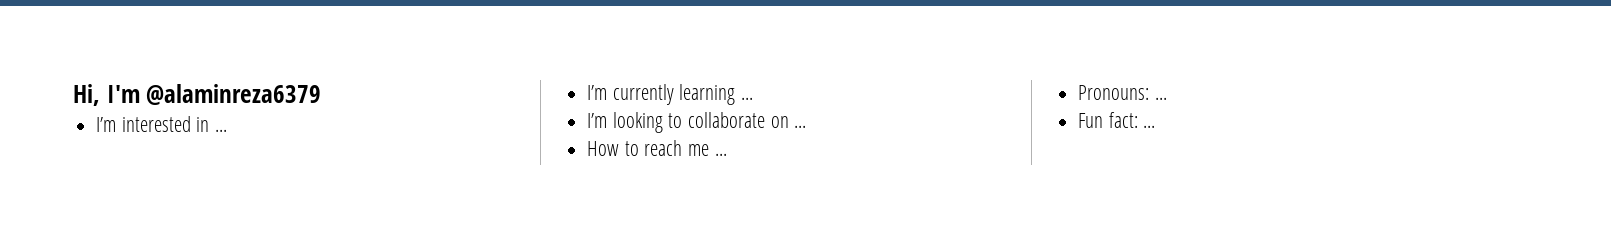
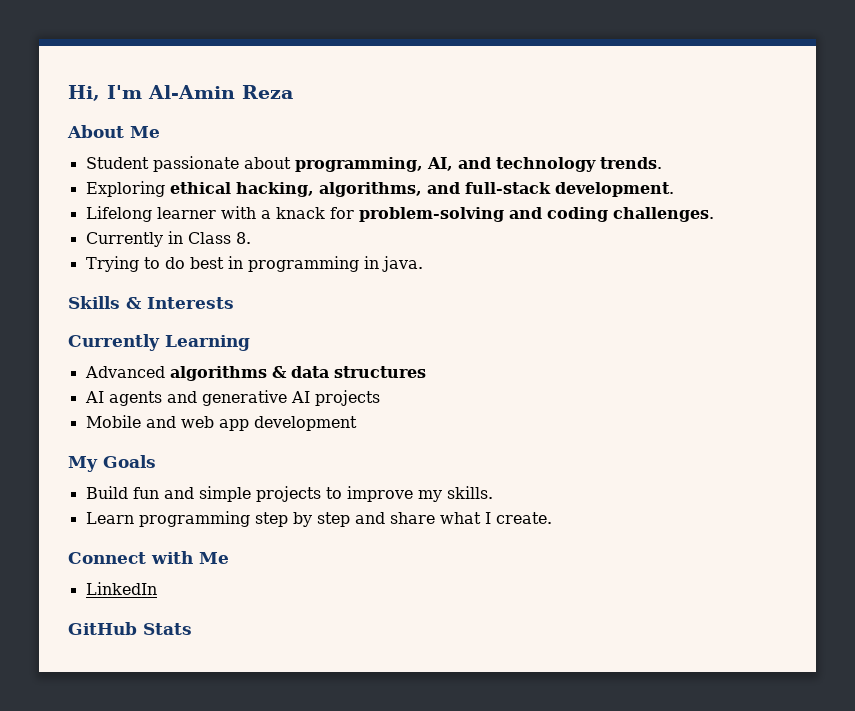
- Hi, I'm @alaminreza6379
- I’m interested in ...
- I’m currently learning ...
- I’m looking to collaborate on ...
- How to reach me ...
- Pronouns: ...
- Fun fact: ...
+ Hi, I'm Al-Amin Reza
+ About Me
+ Student passionate about programming, AI, and technology trends.
+ Exploring ethical hacking, algorithms, and full-stack development.
+ Lifelong learner with a knack for problem-solving and coding challenges.
+ Currently in Class 8.
+ Trying to do best in programming in java.
+ Skills & Interests
+ Currently Learning
+ Advanced algorithms & data structures
+ AI agents and generative AI projects
+ Mobile and web app development
+ My Goals
+ Build fun and simple projects to improve my skills.
+ Learn programming step by step and share what I create.
+ Connect with Me
+ LinkedIn
+ GitHub Stats

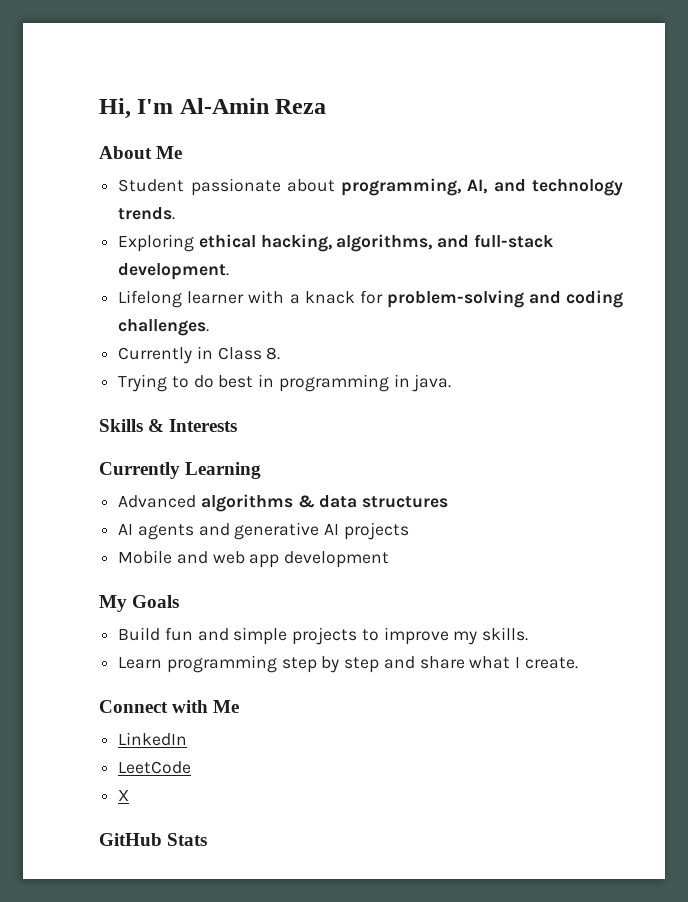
+ LeetCode
+ X

